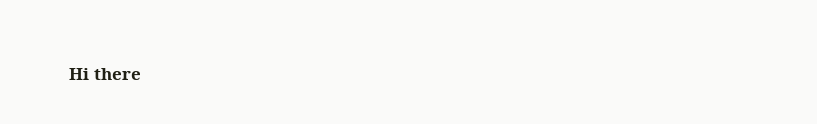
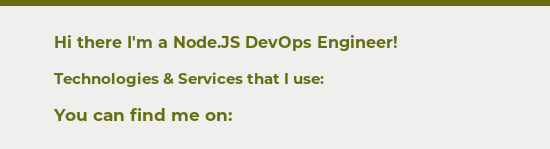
- Hi there
+ Hi there I'm a Node.JS DevOps Engineer!
+ Technologies & Services that I use:
+ You can find me on:

